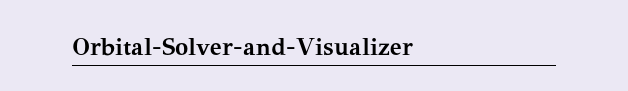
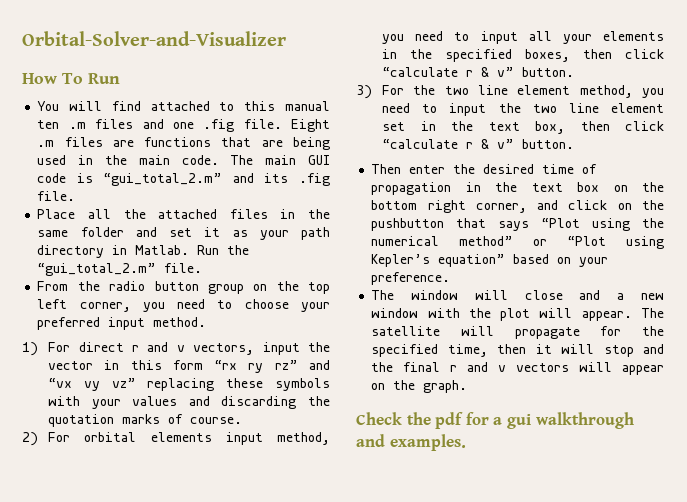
+ How To Run
+ You will find attached to this manual ten .m files and one .fig file. Eight .m files are functions that are being used in the main code. The main GUI code is “gui_total_2.m” and its .fig file.
+ Place all the attached files in the same folder and set it as your path directory in Matlab. Run the “gui_total_2.m” file.
+ From the radio button group on the top left corner, you need to choose your preferred input method.
+ 1) For direct r and v vectors, input the vector in this form “rx ry rz” and “vx vy vz” replacing these symbols with your values and discarding the quotation marks of course.
+ 2) For orbital elements input method, you need to input all your elements in the specified boxes, then click “calculate r & v” button.
+ 3) For the two line element method, you need to input the two line element set in the text box, then click “calculate r & v” button.
+ Then enter the desired time of propagation in the text box on the bottom right corner, and click on the pushbutton that says “Plot using the numerical method” or “Plot using Kepler’s equation” based on your preference.
+ The window will close and a new window with the plot will appear. The satellite will propagate for the specified time, then it will stop and the final r and v vectors will appear on the graph.
+ Check the pdf for a gui walkthrough and examples.

